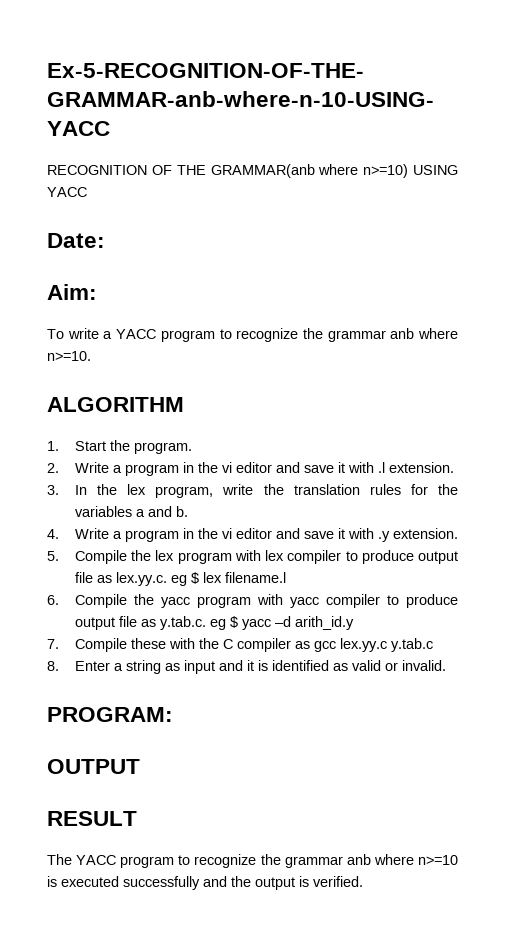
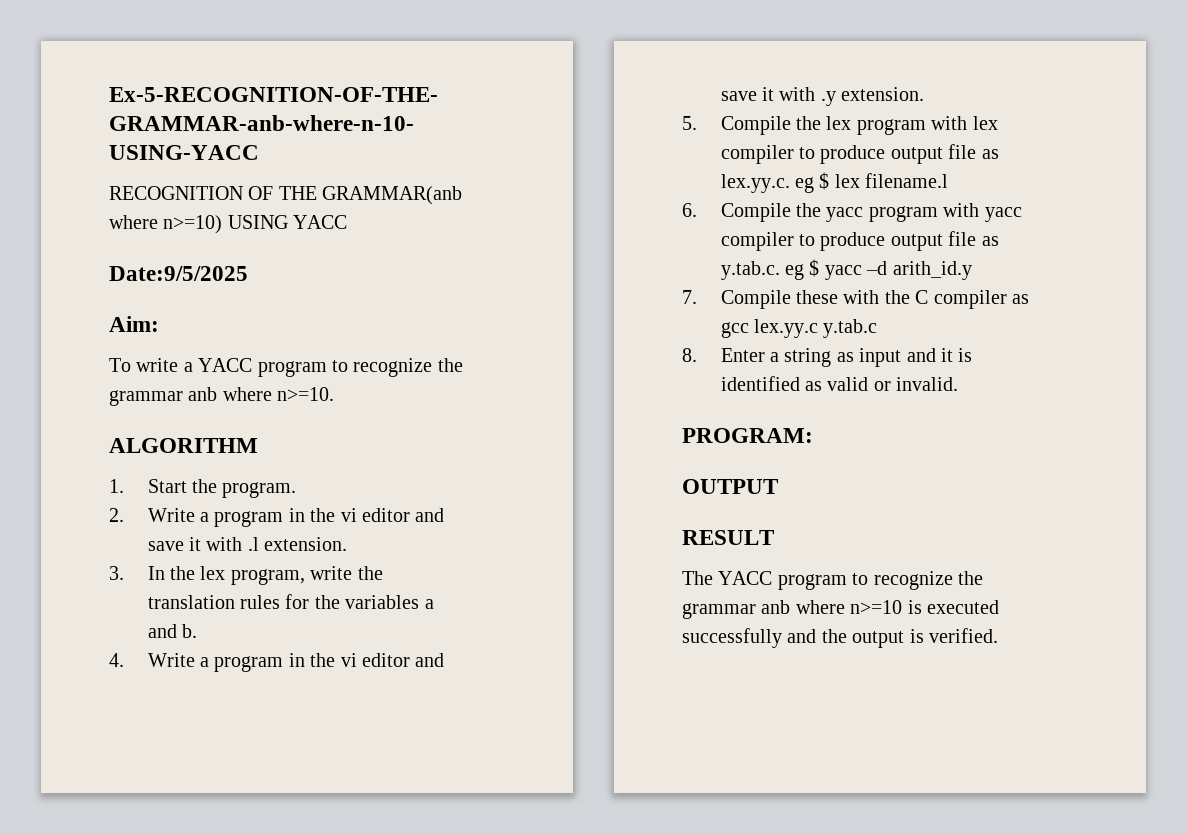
- Date:
+ Date:9/5/2025

